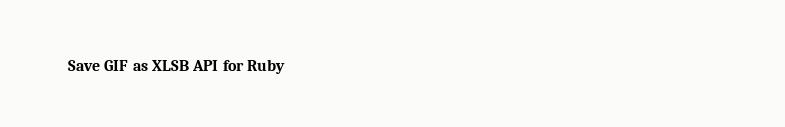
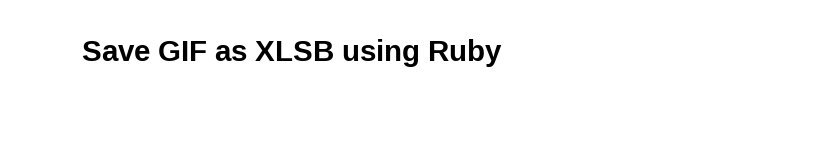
- Save GIF as XLSB API for Ruby
+ Save GIF as XLSB using Ruby

